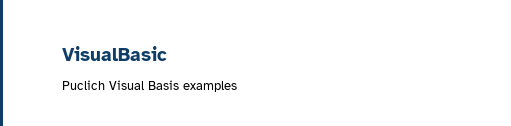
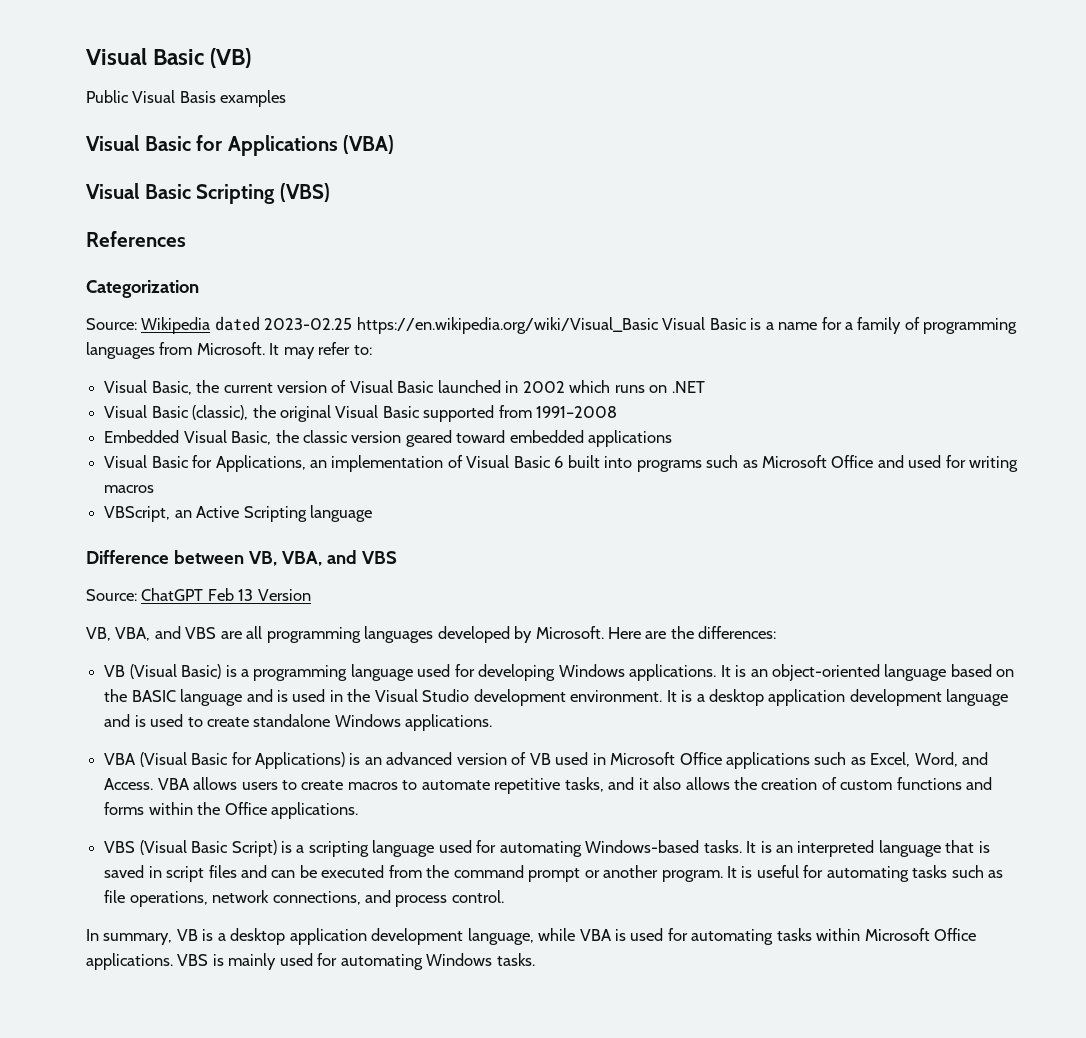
- VisualBasic
- Puclich Visual Basis examples
+ Visual Basic (VB)
+ Public Visual Basis examples
+ Visual Basic for Applications (VBA)
+ Visual Basic Scripting (VBS)
+ References
+ Categorization
+ Source: Wikipedia dated 2023-02.25 https://en.wikipedia.org/wiki/Visual_Basic Visual Basic is a name for a family of programming languages from Microsoft. It may refer to:
+ Visual Basic, the current version of Visual Basic launched in 2002 which runs on .NET
+ Visual Basic (classic), the original Visual Basic supported from 1991–2008
+ Embedded Visual Basic, the classic version geared toward embedded applications
+ Visual Basic for Applications, an implementation of Visual Basic 6 built into programs such as Microsoft Office and used for writing macros
+ VBScript, an Active Scripting language
+ Difference between VB, VBA, and VBS
+ Source: ChatGPT Feb 13 Version
+ VB, VBA, and VBS are all programming languages developed by Microsoft. Here are the differences:
+ VB (Visual Basic) is a programming language used for developing Windows applications. It is an object-oriented language based on the BASIC language and is used in the Visual Studio development environment. It is a desktop application development language and is used to create standalone Windows applications.
+ VBA (Visual Basic for Applications) is an advanced version of VB used in Microsoft Office applications such as Excel, Word, and Access. VBA allows users to create macros to automate repetitive tasks, and it also allows the creation of custom functions and forms within the Office applications.
+ VBS (Visual Basic Script) is a scripting language used for automating Windows-based tasks. It is an interpreted language that is saved in script files and can be executed from the command prompt or another program. It is useful for automating tasks such as file operations, network connections, and process control.
+ In summary, VB is a desktop application development language, while VBA is used for automating tasks within Microsoft Office applications. VBS is mainly used for automating Windows tasks.

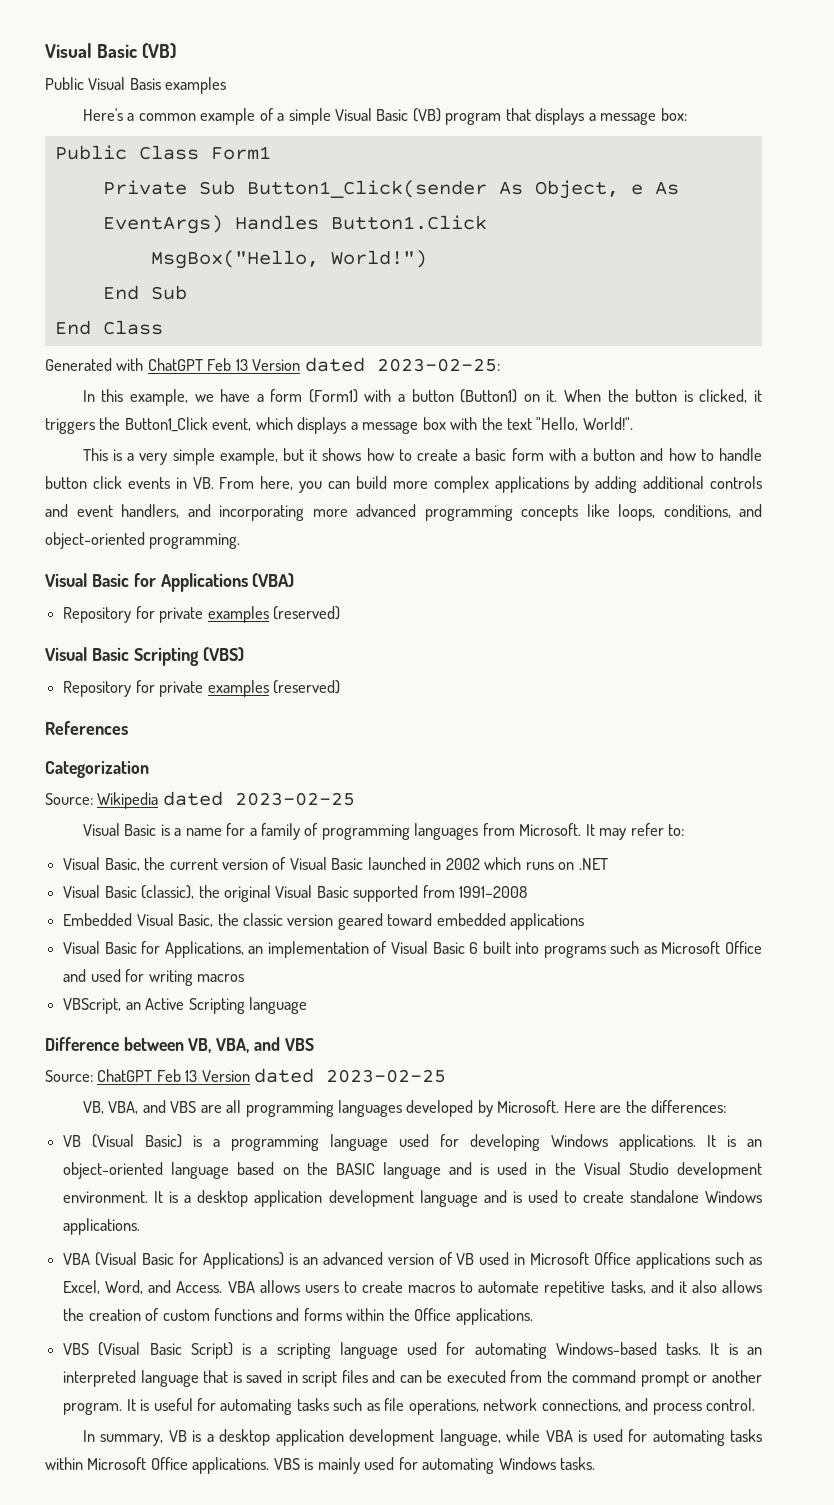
+ Here's a common example of a simple Visual Basic (VB) program that displays a message box:
+ Public Class Form1
+ Private Sub Button1_Click(sender As Object, e As EventArgs) Handles Button1.Click
+ MsgBox("Hello, World!")
+ End Sub
+ End Class
+ Generated with ChatGPT Feb 13 Version dated 2023-02-25:
+ In this example, we have a form (Form1) with a button (Button1) on it. When the button is clicked, it triggers the Button1_Click event, which displays a message box with the text "Hello, World!".
+ This is a very simple example, but it shows how to create a basic form with a button and how to handle button click events in VB. From here, you can build more complex applications by adding additional controls and event handlers, and incorporating more advanced programming concepts like loops, conditions, and object-oriented programming.
  Visual Basic for Applications (VBA)
+ Repository for private examples (reserved)
  Visual Basic Scripting (VBS)
+ Repository for private examples (reserved)
- Source: Wikipedia dated 2023-02.25 https://en.wikipedia.org/wiki/Visual_Basic Visual Basic is a name for a family of programming languages from Microsoft.
+ Source: Wikipedia dated 2023-02-25
+ Visual Basic is a name for a family of programming languages from Microsoft.
- Source: ChatGPT Feb 13 Version
+ Source: ChatGPT Feb 13 Version dated 2023-02-25

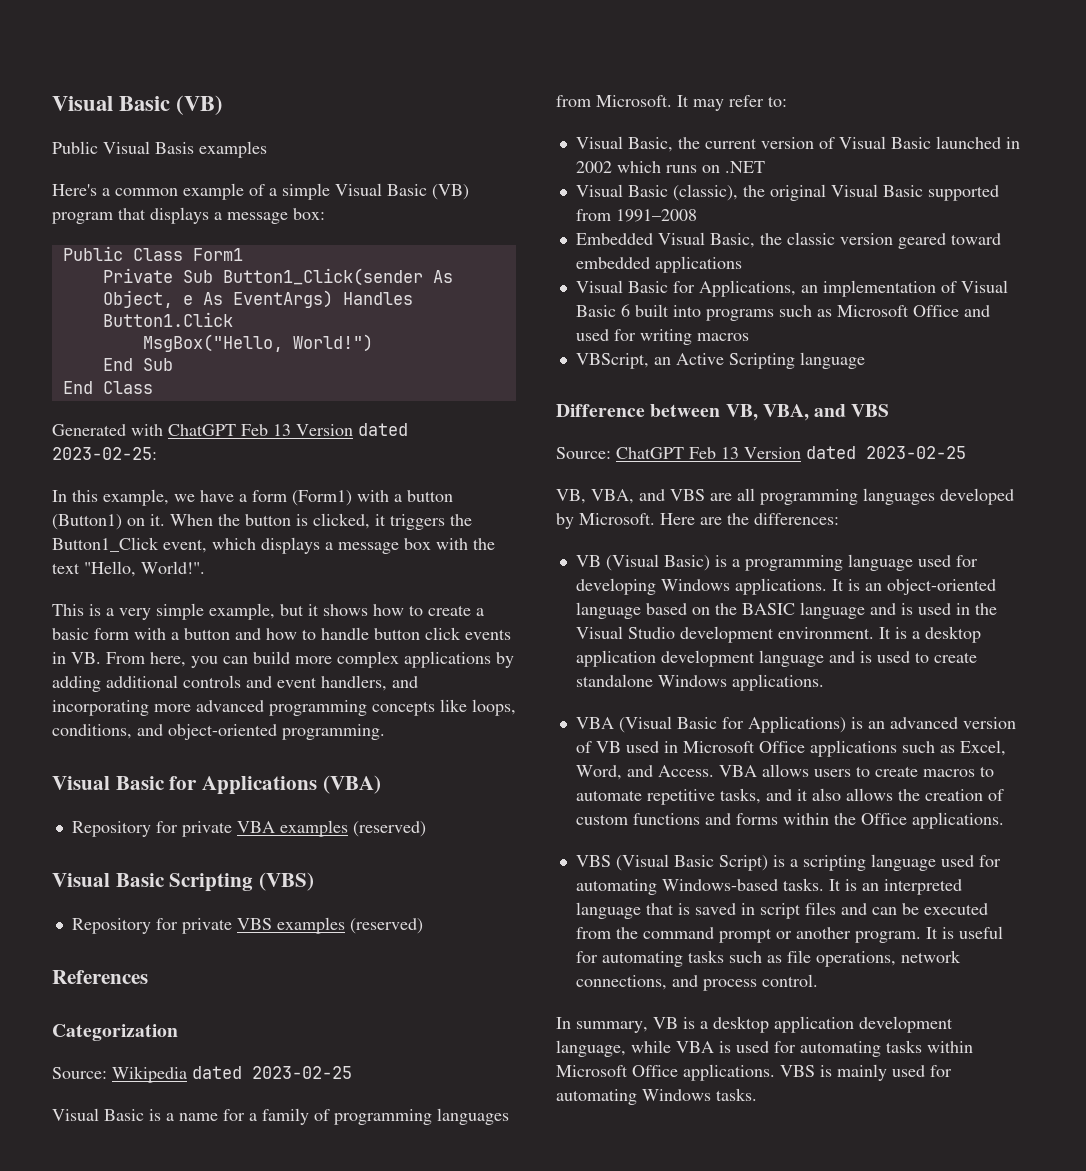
  Visual Basic for Applications (VBA)
- Repository for private examples (reserved)
+ Repository for private VBA examples (reserved)
  Visual Basic Scripting (VBS)
- Repository for private examples (reserved)
+ Repository for private VBS examples (reserved)

